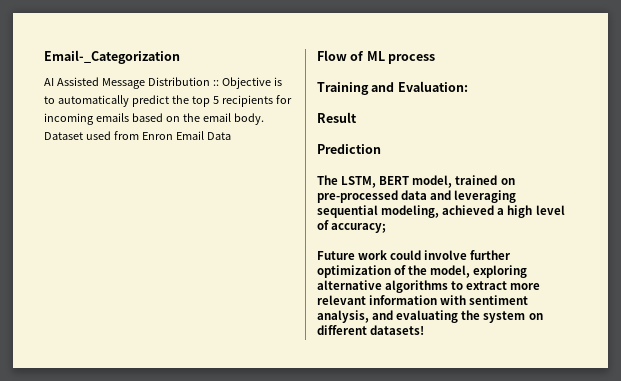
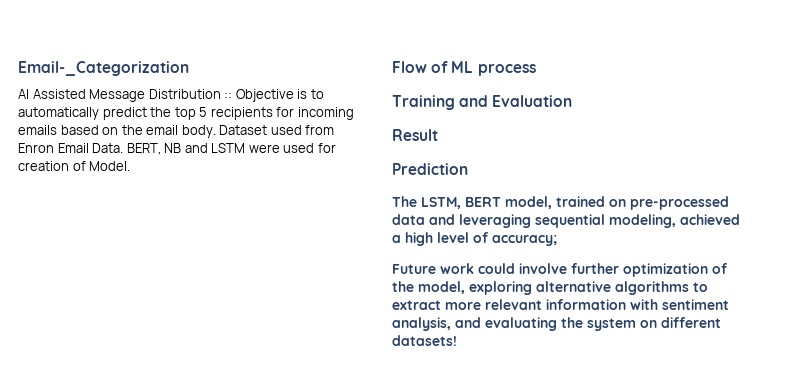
- Dataset used from Enron Email Data
+ Dataset used from Enron Email Data. BERT, NB and LSTM were used for creation of Model.
- Training and Evaluation:
+ Training and Evaluation

